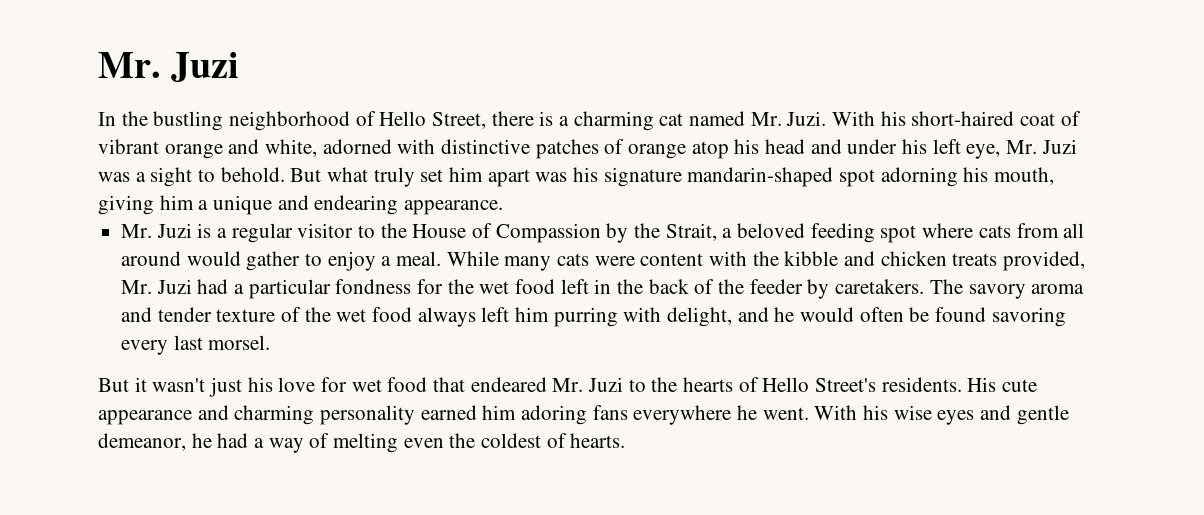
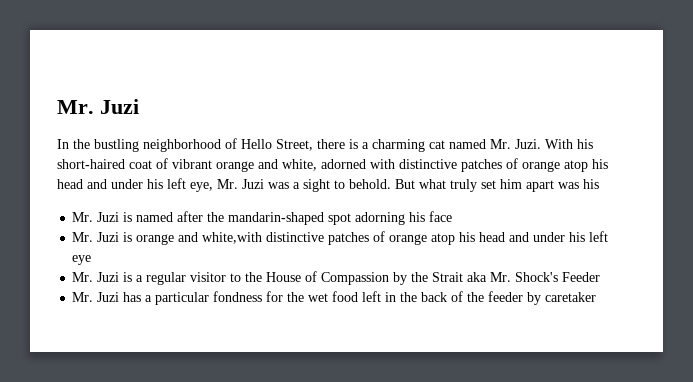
- But what truly set him apart was his signature mandarin-shaped spot adorning his mouth, giving him a unique and endearing appearance.
+ But what truly set him apart was his
+ Mr. Juzi is named after the mandarin-shaped spot adorning his face
+ Mr. Juzi is orange and white,with distinctive patches of orange atop his head and under his left eye
- Mr. Juzi is a regular visitor to the House of Compassion by the Strait, a beloved feeding spot where cats from all around would gather to enjoy a meal. While many cats were content with the kibble and chicken treats provided, Mr. Juzi had a particular fondness for the wet food left in the back of the feeder by caretakers. The savory aroma and tender texture of the wet food always left him purring with delight, and he would often be found savoring every last morsel.
- But it wasn't just his love for wet food that endeared Mr. Juzi to the hearts of Hello Street's residents. His cute appearance and charming personality earned him adoring fans everywhere he went. With his wise eyes and gentle demeanor, he had a way of melting even the coldest of hearts.
+ Mr. Juzi is a regular visitor to the House of Compassion by the Strait aka Mr. Shock's Feeder
+ Mr. Juzi has a particular fondness for the wet food left in the back of the feeder by caretaker

